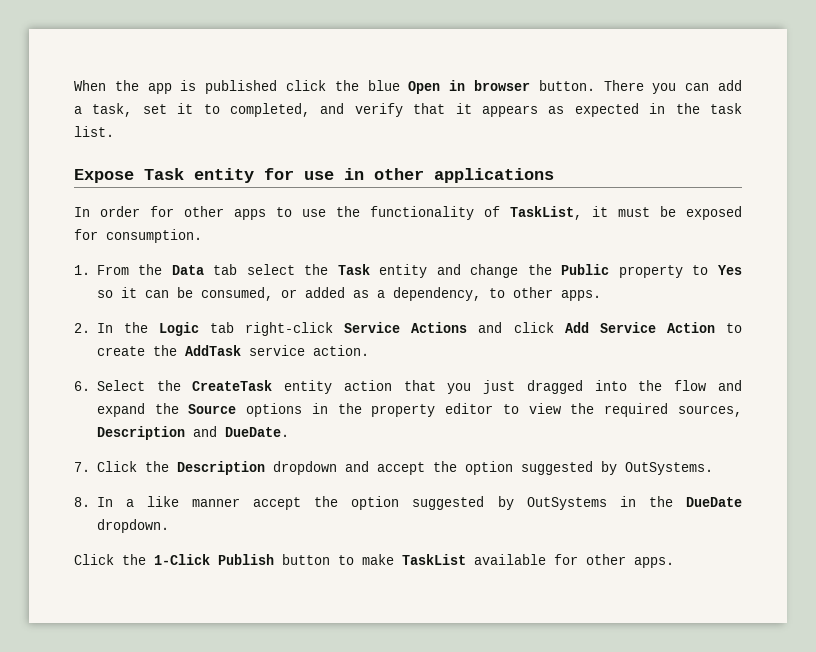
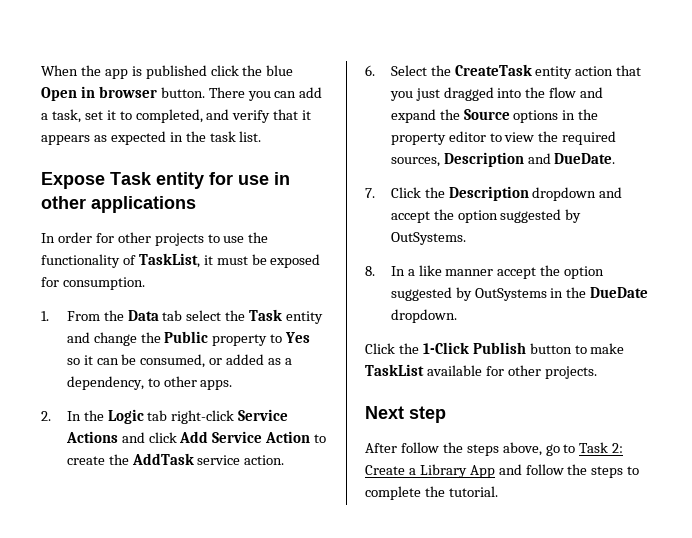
- In order for other apps to use the functionality of TaskList, it must be exposed for consumption.
+ In order for other projects to use the functionality of TaskList, it must be exposed for consumption.
- Click the 1-Click Publish button to make TaskList available for other apps.
+ Click the 1-Click Publish button to make TaskList available for other projects.
+ Next step
+ After follow the steps above, go to Task 2: Create a Library App and follow the steps to complete the tutorial.

